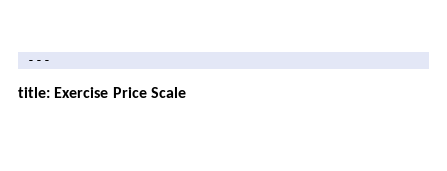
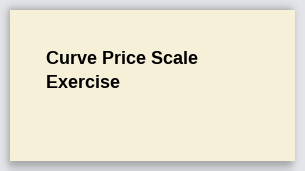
- ---
- title: Exercise Price Scale
+ Curve Price Scale Exercise

